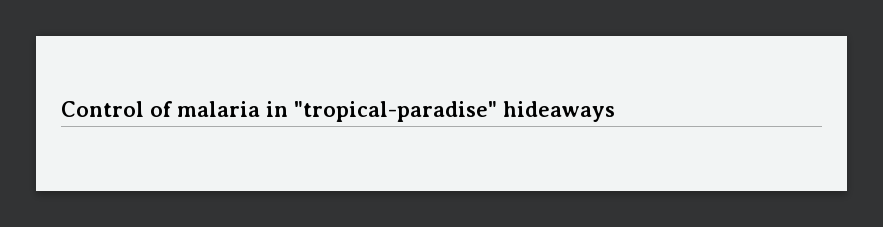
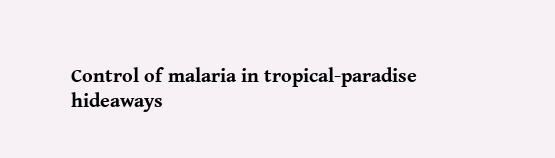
- Control of malaria in "tropical-paradise" hideaways
+ Control of malaria in tropical-paradise hideaways

